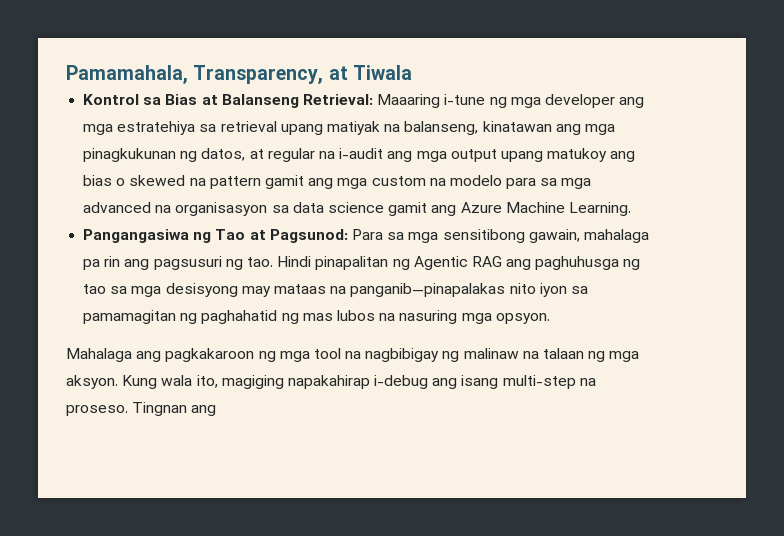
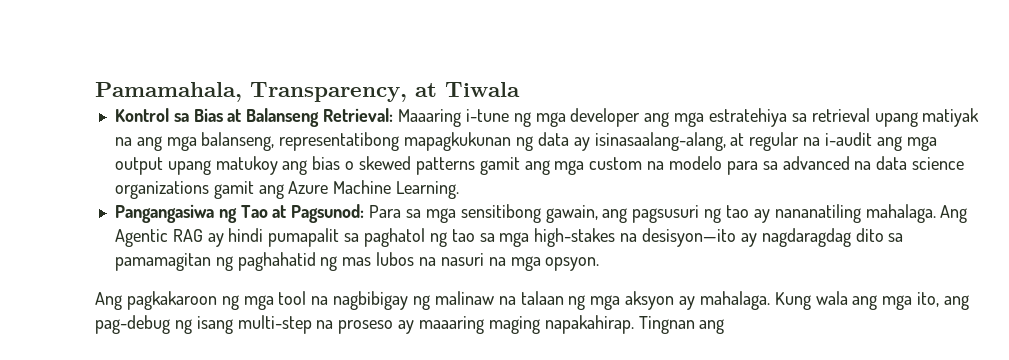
- Kontrol sa Bias at Balanseng Retrieval: Maaaring i-tune ng mga developer ang mga estratehiya sa retrieval upang matiyak na balanseng, kinatawan ang mga pinagkukunan ng datos, at regular na i-audit ang mga output upang matukoy ang bias o skewed na pattern gamit ang mga custom na modelo para sa mga advanced na organisasyon sa data science gamit ang Azure Machine Learning.
+ Kontrol sa Bias at Balanseng Retrieval: Maaaring i-tune ng mga developer ang mga estratehiya sa retrieval upang matiyak na ang mga balanseng, representatibong mapagkukunan ng data ay isinasaalang-alang, at regular na i-audit ang mga output upang matukoy ang bias o skewed patterns gamit ang mga custom na modelo para sa advanced na data science organizations gamit ang Azure Machine Learning.
- Pangangasiwa ng Tao at Pagsunod: Para sa mga sensitibong gawain, mahalaga pa rin ang pagsusuri ng tao. Hindi pinapalitan ng Agentic RAG ang paghuhusga ng tao sa mga desisyong may mataas na panganib—pinapalakas nito iyon sa pamamagitan ng paghahatid ng mas lubos na nasuring mga opsyon.
+ Pangangasiwa ng Tao at Pagsunod: Para sa mga sensitibong gawain, ang pagsusuri ng tao ay nananatiling mahalaga. Ang Agentic RAG ay hindi pumapalit sa paghatol ng tao sa mga high-stakes na desisyon—ito ay nagdaragdag dito sa pamamagitan ng paghahatid ng mas lubos na nasuri na mga opsyon.
- Mahalaga ang pagkakaroon ng mga tool na nagbibigay ng malinaw na talaan ng mga aksyon. Kung wala ito, magiging napakahirap i-debug ang isang multi-step na proseso.
+ Ang pagkakaroon ng mga tool na nagbibigay ng malinaw na talaan ng mga aksyon ay mahalaga. Kung wala ang mga ito, ang pag-debug ng isang multi-step na proseso ay maaaring maging napakahirap.

